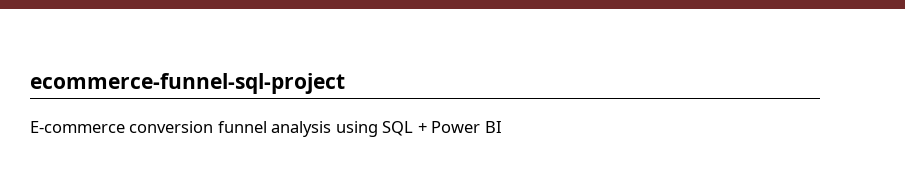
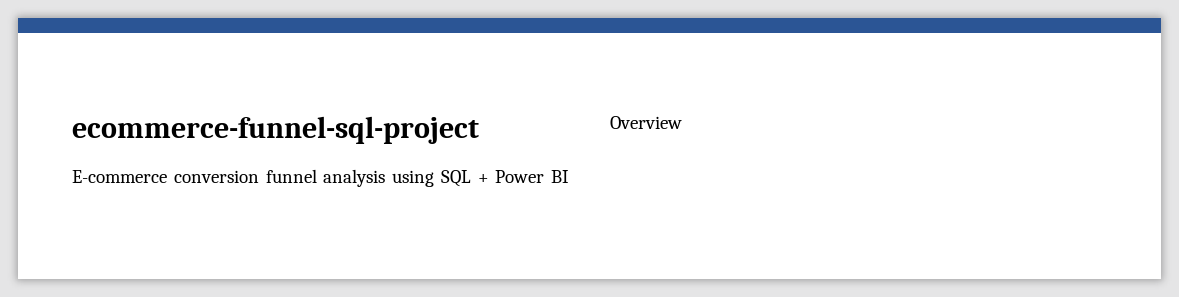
- E-commerce conversion funnel analysis using SQL + Power BI
+ E-commerce conversion funnel analysis using SQL + Power BI Overview

